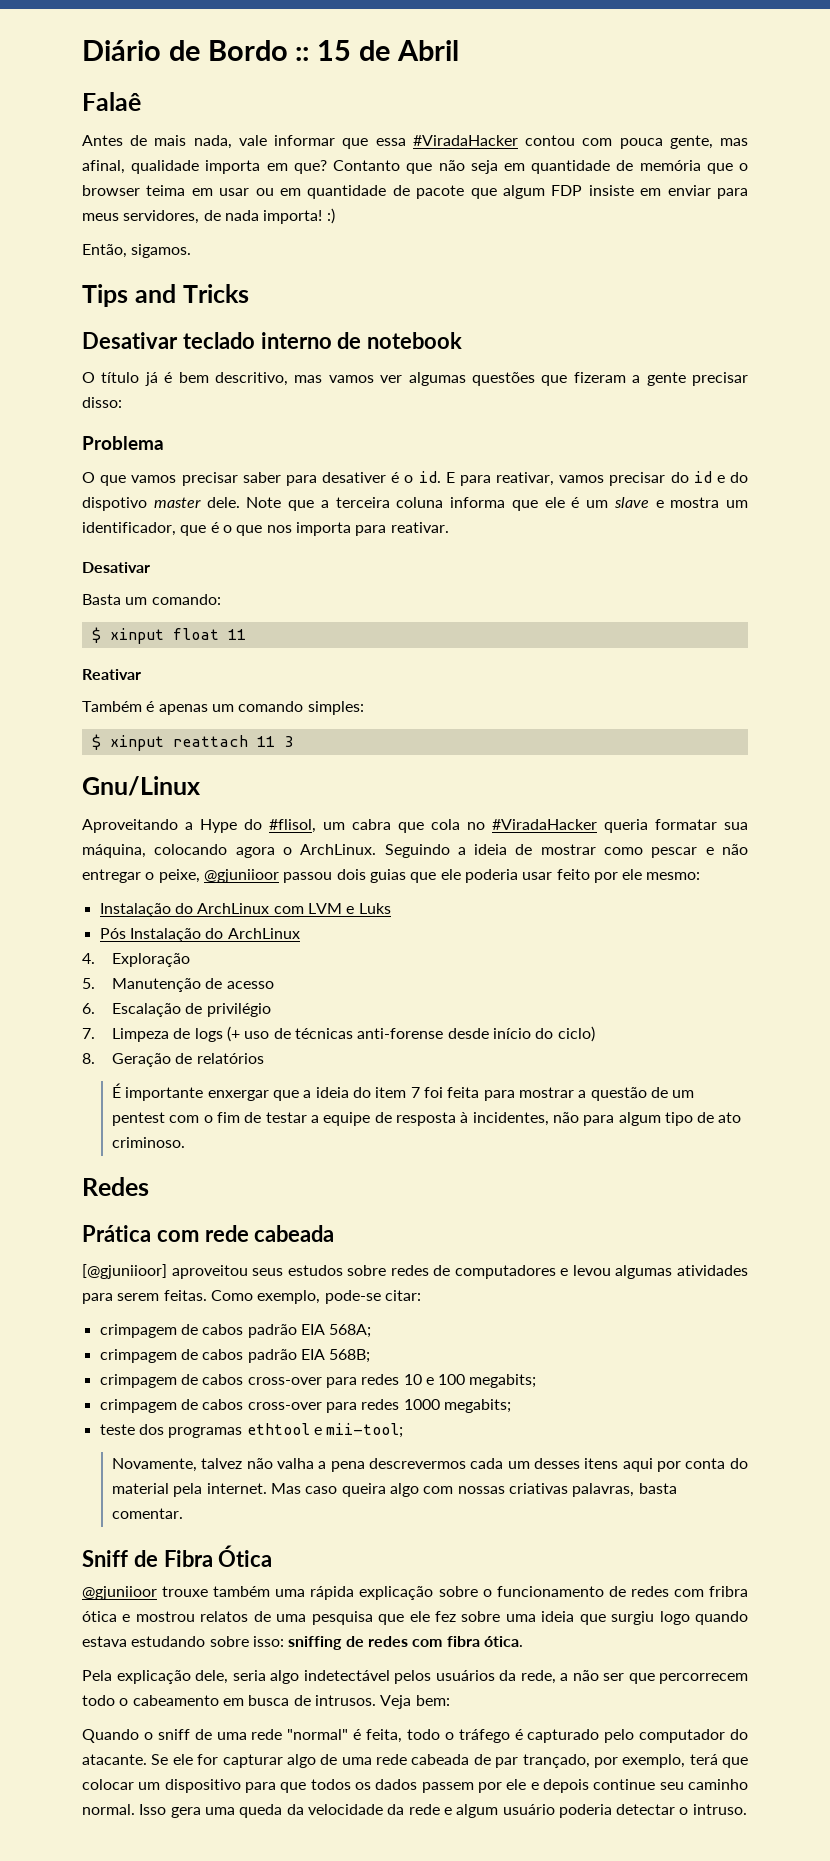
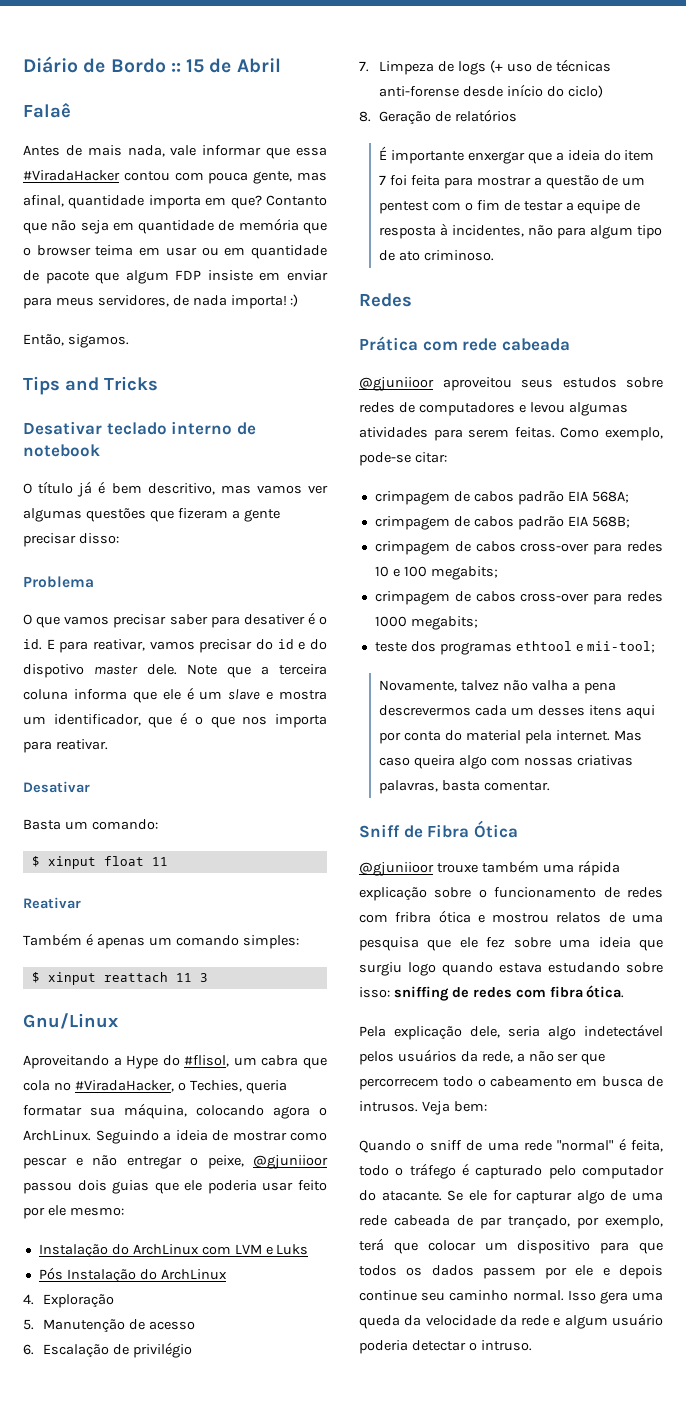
- Antes de mais nada, vale informar que essa #ViradaHacker contou com pouca gente, mas afinal, qualidade importa em que?
+ Antes de mais nada, vale informar que essa #ViradaHacker contou com pouca gente, mas afinal, quantidade importa em que?
- Aproveitando a Hype do #flisol, um cabra que cola no #ViradaHacker queria formatar sua máquina, colocando agora o ArchLinux.
+ Aproveitando a Hype do #flisol, um cabra que cola no #ViradaHacker, o Techies, queria formatar sua máquina, colocando agora o ArchLinux.
- [@gjuniioor] aproveitou seus estudos sobre redes de computadores e levou algumas atividades para serem feitas.
+ @gjuniioor aproveitou seus estudos sobre redes de computadores e levou algumas atividades para serem feitas.

